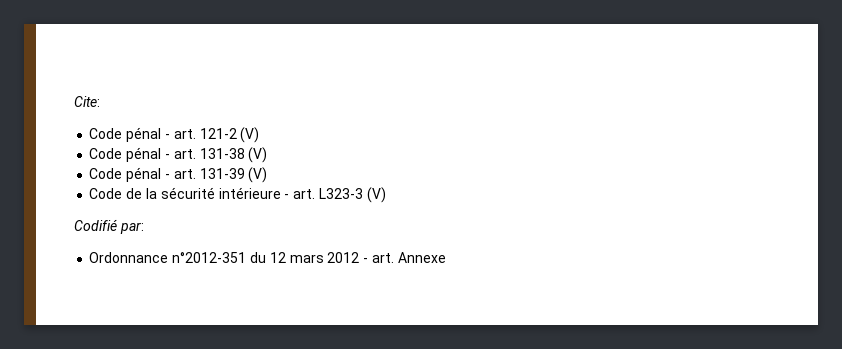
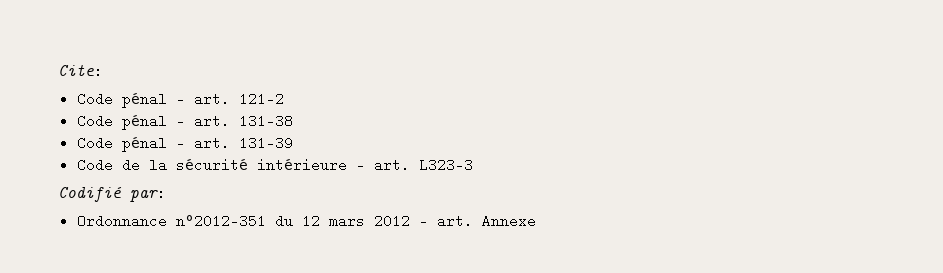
- Code pénal - art. 121-2 (V)
+ Code pénal - art. 121-2
- Code pénal - art. 131-38 (V)
+ Code pénal - art. 131-38
- Code pénal - art. 131-39 (V)
+ Code pénal - art. 131-39
- Code de la sécurité intérieure - art. L323-3 (V)
+ Code de la sécurité intérieure - art. L323-3

